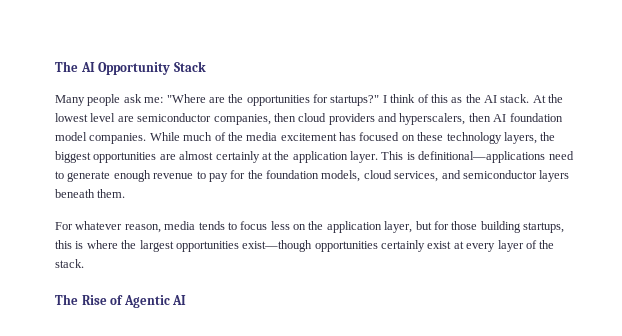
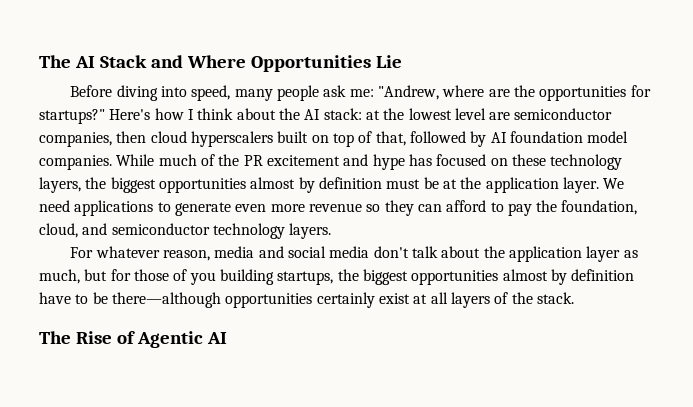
- The AI Opportunity Stack
- Many people ask me: "Where are the opportunities for startups?"
+ The AI Stack and Where Opportunities Lie
+ Before diving into speed, many people ask me: "Andrew, where are the opportunities for startups?"
- I think of this as the AI stack. At the lowest level are semiconductor companies, then cloud providers and hyperscalers, then AI foundation model companies.
+ Here's how I think about the AI stack: at the lowest level are semiconductor companies, then cloud hyperscalers built on top of that, followed by AI foundation model companies.
- While much of the media excitement has focused on these technology layers, the biggest opportunities are almost certainly at the application layer. This is definitional—applications need to generate enough revenue to pay for the foundation models, cloud services, and semiconductor layers beneath them.
- For whatever reason, media tends to focus less on the application layer, but for those building startups, this is where the largest opportunities exist—though opportunities certainly exist at every layer of the stack.
+ While much of the PR excitement and hype has focused on these technology layers, the biggest opportunities almost by definition must be at the application layer. We need applications to generate even more revenue so they can afford to pay the foundation, cloud, and semiconductor technology layers.
+ For whatever reason, media and social media don't talk about the application layer as much, but for those of you building startups, the biggest opportunities almost by definition have to be there—although opportunities certainly exist at all layers of the stack.

